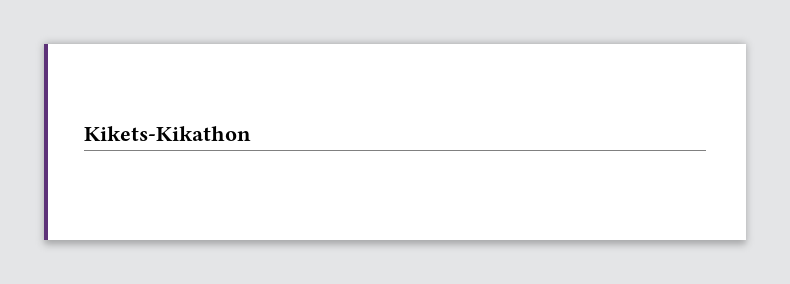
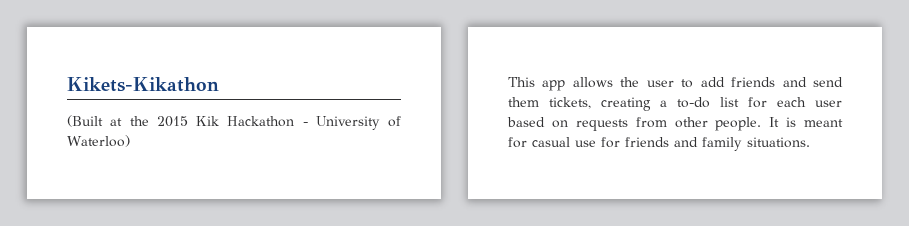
+ (Built at the 2015 Kik Hackathon - University of Waterloo)
+ This app allows the user to add friends and send them tickets, creating a to-do list for each user based on requests from other people. It is meant for casual use for friends and family situations.

